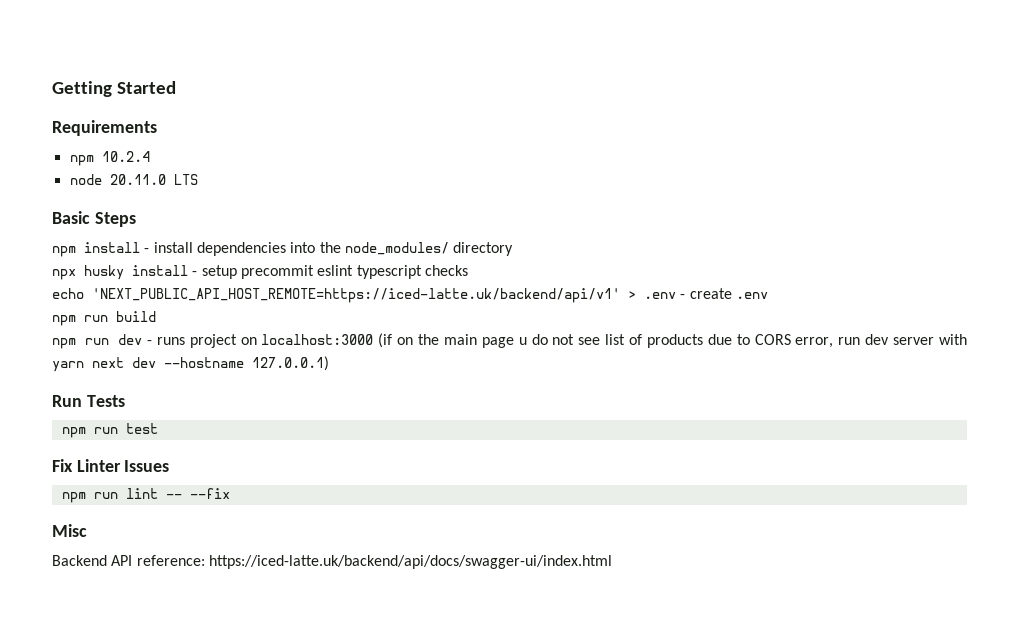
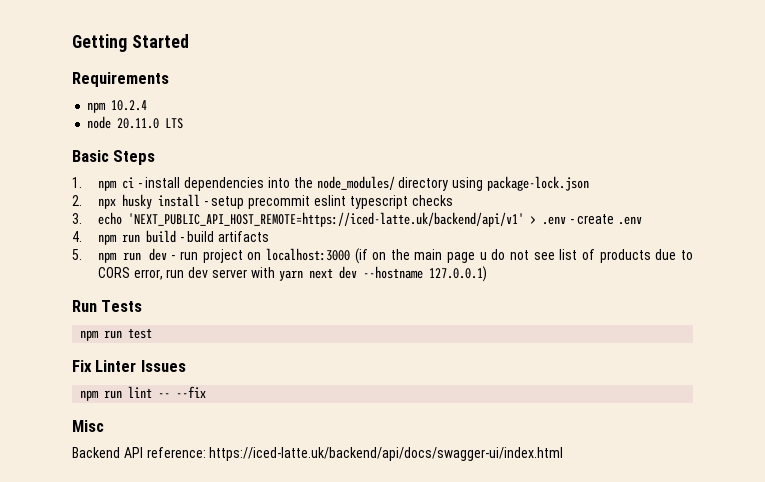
- npm install - install dependencies into the node_modules/ directory
- npx husky install - setup precommit eslint typescript checks
+ 1. npm ci - install dependencies into the node_modules/ directory using package-lock.json
+ 2. npx husky install - setup precommit eslint typescript checks
- echo 'NEXT_PUBLIC_API_HOST_REMOTE=https://iced-latte.uk/backend/api/v1' > .env - create .env
+ 3. echo 'NEXT_PUBLIC_API_HOST_REMOTE=https://iced-latte.uk/backend/api/v1' > .env - create .env
- npm run build
- npm run dev - runs project on localhost:3000 (if on the main page u do not see list of products due to CORS error, run dev server with yarn next dev --hostname 127.0.0.1)
+ 4. npm run build - build artifacts
+ 5. npm run dev - run project on localhost:3000 (if on the main page u do not see list of products due to CORS error, run dev server with yarn next dev --hostname 127.0.0.1)

